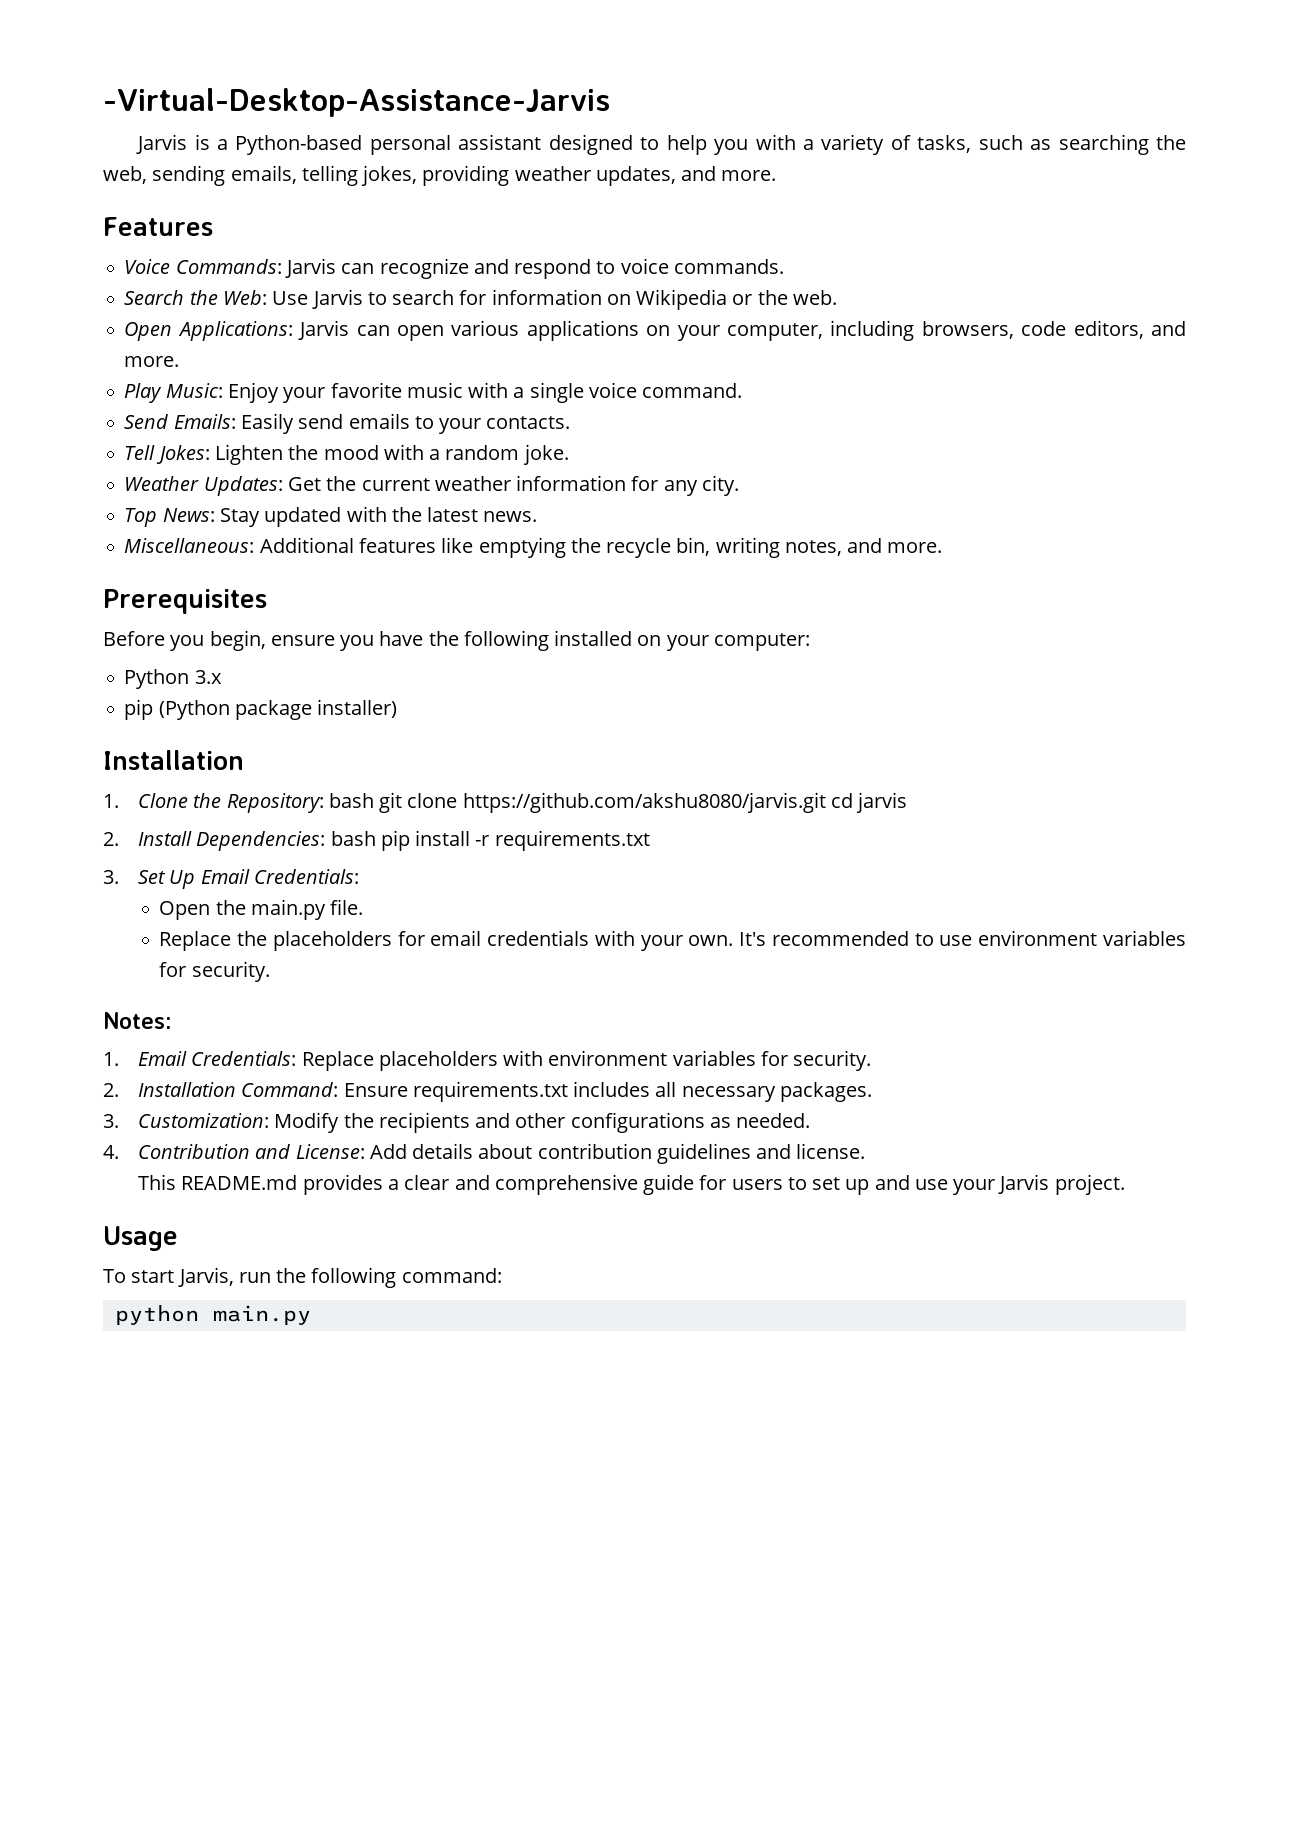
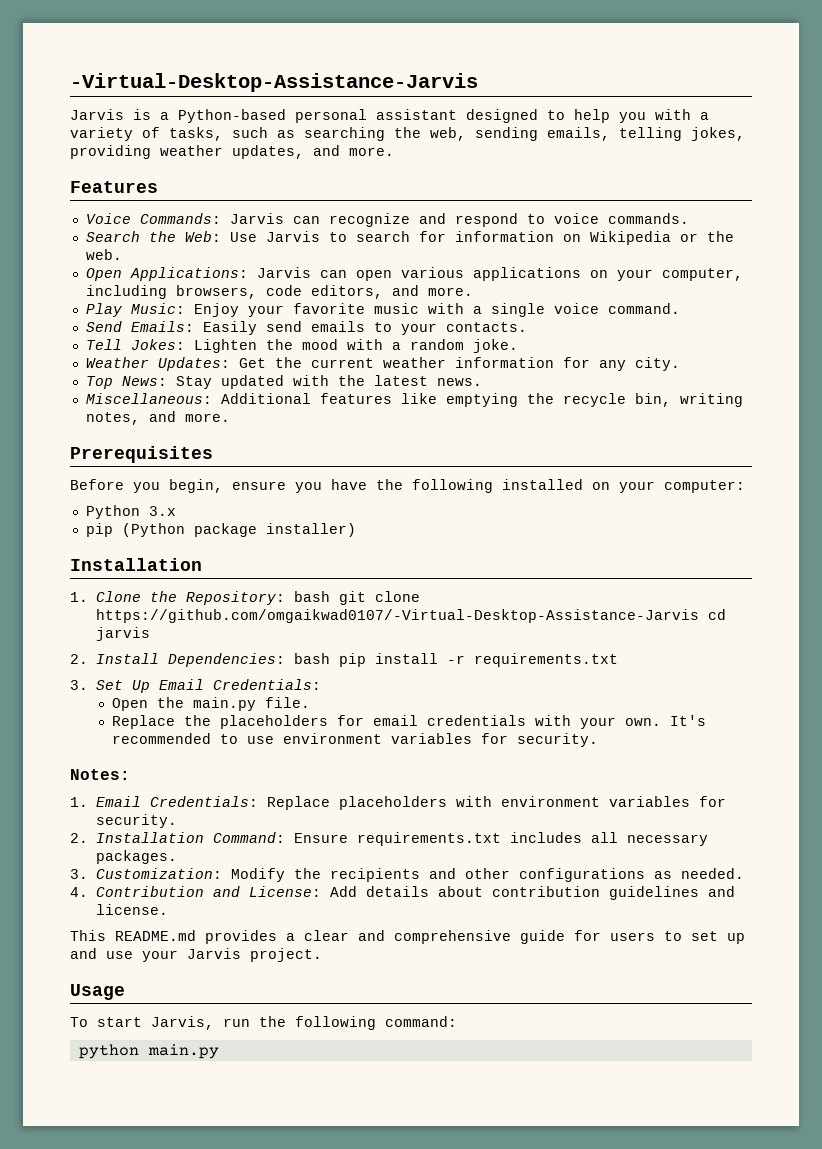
- 1. Clone the Repository: bash git clone https://github.com/akshu8080/jarvis.git cd jarvis
+ 1. Clone the Repository: bash git clone https://github.com/omgaikwad0107/-Virtual-Desktop-Assistance-Jarvis cd jarvis

